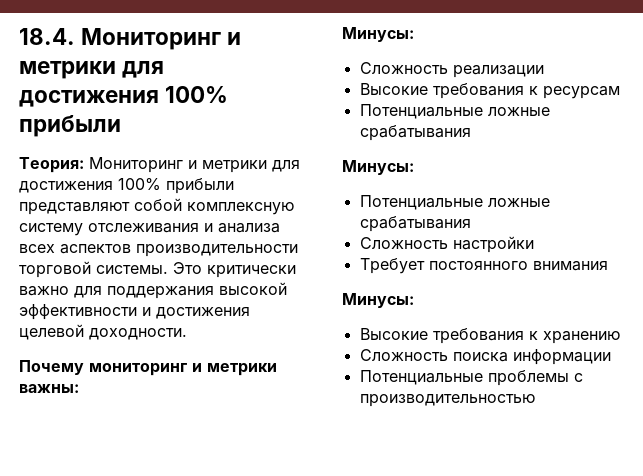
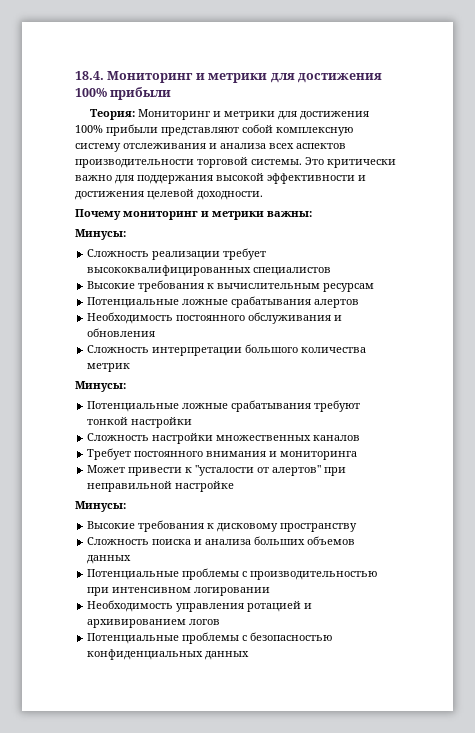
- Сложность реализации
- Высокие требования к ресурсам
- Потенциальные ложные срабатывания
+ Сложность реализации требует высококвалифицированных специалистов
+ Высокие требования к вычислительным ресурсам
+ Потенциальные ложные срабатывания алертов
+ Необходимость постоянного обслуживания и обновления
+ Сложность интерпретации большого количества метрик
  Минусы:
- Потенциальные ложные срабатывания
+ Потенциальные ложные срабатывания требуют тонкой настройки
- Сложность настройки
+ Сложность настройки множественных каналов
- Требует постоянного внимания
+ Требует постоянного внимания и мониторинга
+ Может привести к "усталости от алертов" при неправильной настройке
- Высокие требования к хранению
+ Высокие требования к дисковому пространству
- Сложность поиска информации
+ Сложность поиска и анализа больших объемов данных
- Потенциальные проблемы с производительностью
+ Потенциальные проблемы с производительностью при интенсивном логировании
+ Необходимость управления ротацией и архивированием логов
+ Потенциальные проблемы с безопасностью конфиденциальных данных

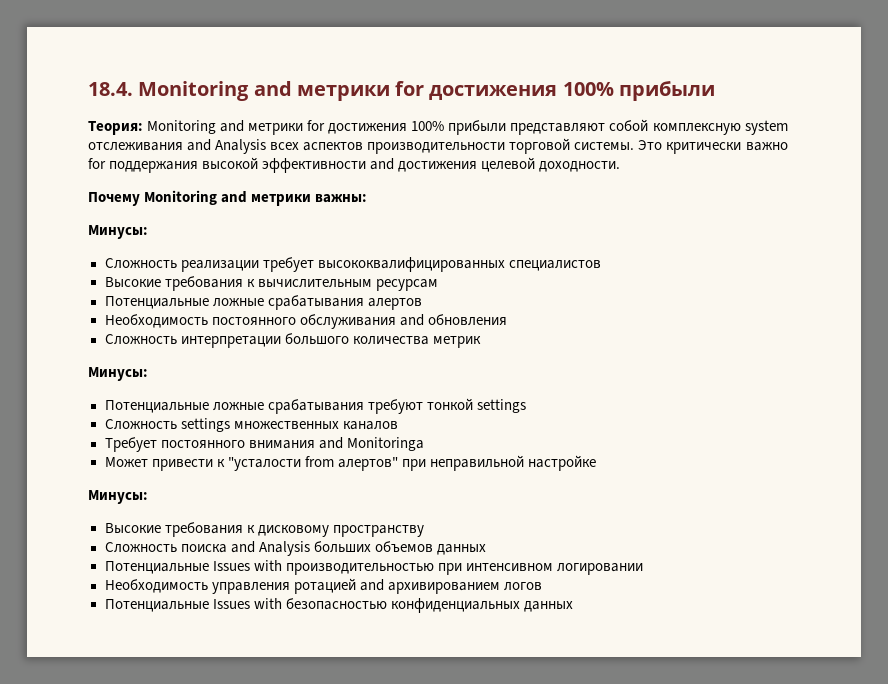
- 18.4. Мониторинг и метрики для достижения 100% прибыли
+ 18.4. Monitoring and метрики for достижения 100% прибыли
- Теория: Мониторинг и метрики для достижения 100% прибыли представляют собой комплексную систему отслеживания и анализа всех аспектов производительности торговой системы.
+ Теория: Monitoring and метрики for достижения 100% прибыли представляют собой комплексную system отслеживания and Analysis всех аспектов производительности торговой системы.
- Это критически важно для поддержания высокой эффективности и достижения целевой доходности.
+ Это критически важно for поддержания высокой эффективности and достижения целевой доходности.
- Почему мониторинг и метрики важны:
+ Почему Monitoring and метрики важны:
- Необходимость постоянного обслуживания и обновления
+ Необходимость постоянного обслуживания and обновления
- Потенциальные ложные срабатывания требуют тонкой настройки
- Сложность настройки множественных каналов
+ Потенциальные ложные срабатывания требуют тонкой settings
+ Сложность settings множественных каналов
- Требует постоянного внимания и мониторинга
+ Требует постоянного внимания and Monitoringа
- Может привести к "усталости от алертов" при неправильной настройке
+ Может привести к "усталости from алертов" при неправильной настройке
- Сложность поиска и анализа больших объемов данных
+ Сложность поиска and Analysis больших объемов данных
- Потенциальные проблемы с производительностью при интенсивном логировании
+ Потенциальные Issues with производительностью при интенсивном логировании
- Необходимость управления ротацией и архивированием логов
+ Необходимость управления ротацией and архивированием логов
- Потенциальные проблемы с безопасностью конфиденциальных данных
+ Потенциальные Issues with безопасностью конфиденциальных данных

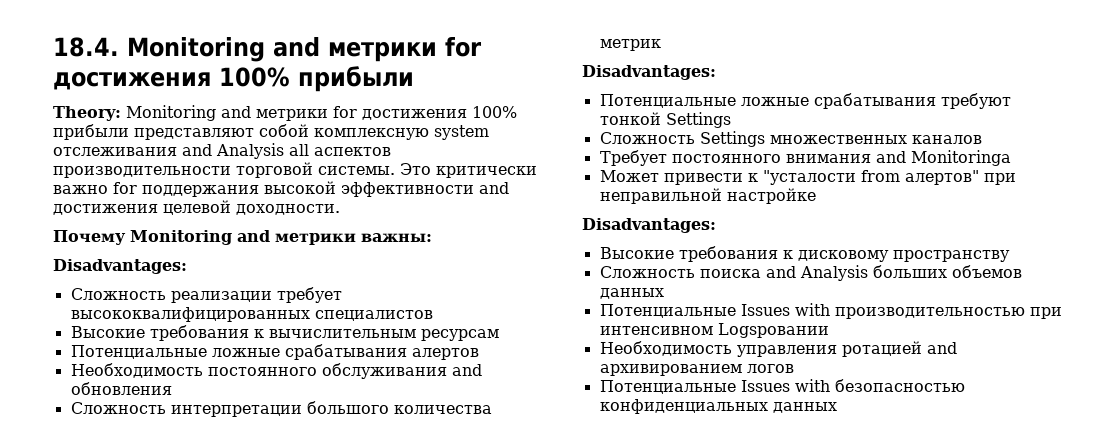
- Теория: Monitoring and метрики for достижения 100% прибыли представляют собой комплексную system отслеживания and Analysis всех аспектов производительности торговой системы.
+ Theory: Monitoring and метрики for достижения 100% прибыли представляют собой комплексную system отслеживания and Analysis all аспектов производительности торговой системы.
  Почему Monitoring and метрики важны:
- Минусы:
+ Disadvantages:
  Сложность интерпретации большого количества метрик
- Минусы:
+ Disadvantages:
- Потенциальные ложные срабатывания требуют тонкой settings
- Сложность settings множественных каналов
+ Потенциальные ложные срабатывания требуют тонкой Settings
+ Сложность Settings множественных каналов
  Может привести к "усталости from алертов" при неправильной настройке
- Минусы:
+ Disadvantages:
- Потенциальные Issues with производительностью при интенсивном логировании
+ Потенциальные Issues with производительностью при интенсивном Logsровании

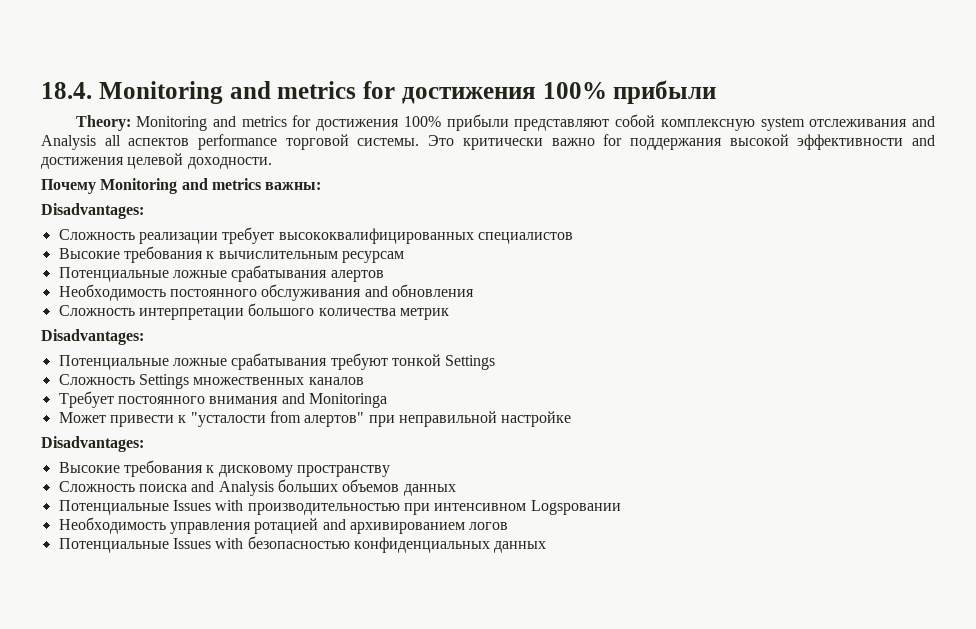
- 18.4. Monitoring and метрики for достижения 100% прибыли
+ 18.4. Monitoring and metrics for достижения 100% прибыли
- Theory: Monitoring and метрики for достижения 100% прибыли представляют собой комплексную system отслеживания and Analysis all аспектов производительности торговой системы.
+ Theory: Monitoring and metrics for достижения 100% прибыли представляют собой комплексную system отслеживания and Analysis all аспектов performance торговой системы.
- Почему Monitoring and метрики важны:
+ Почему Monitoring and metrics важны:

